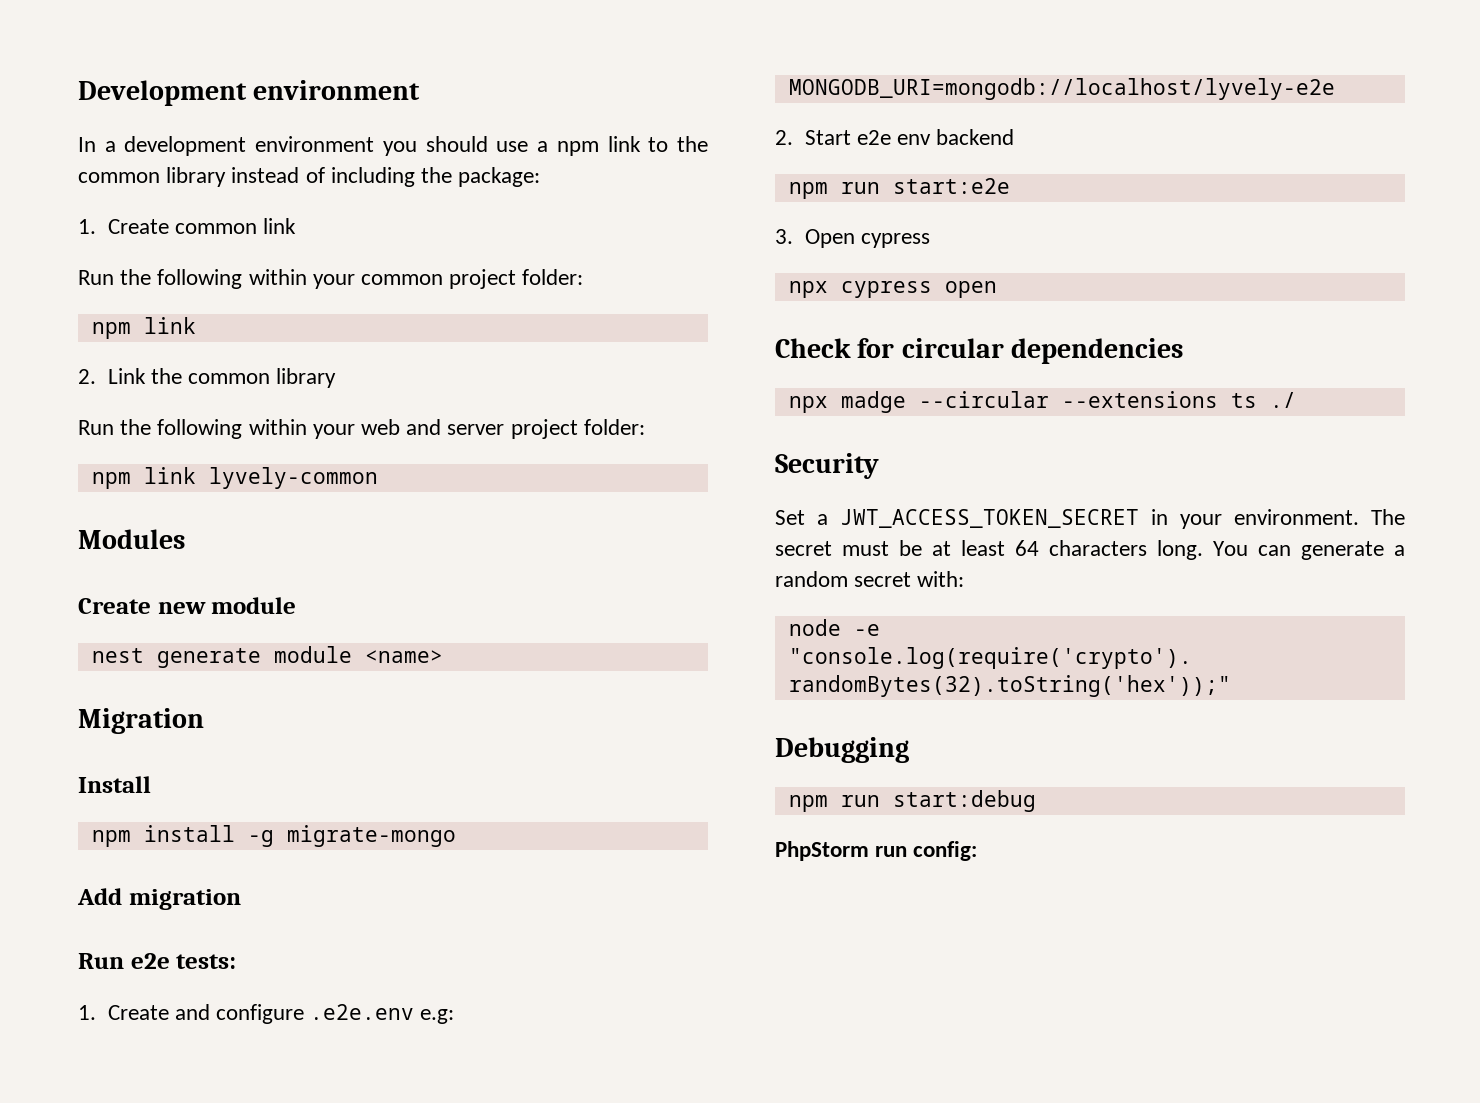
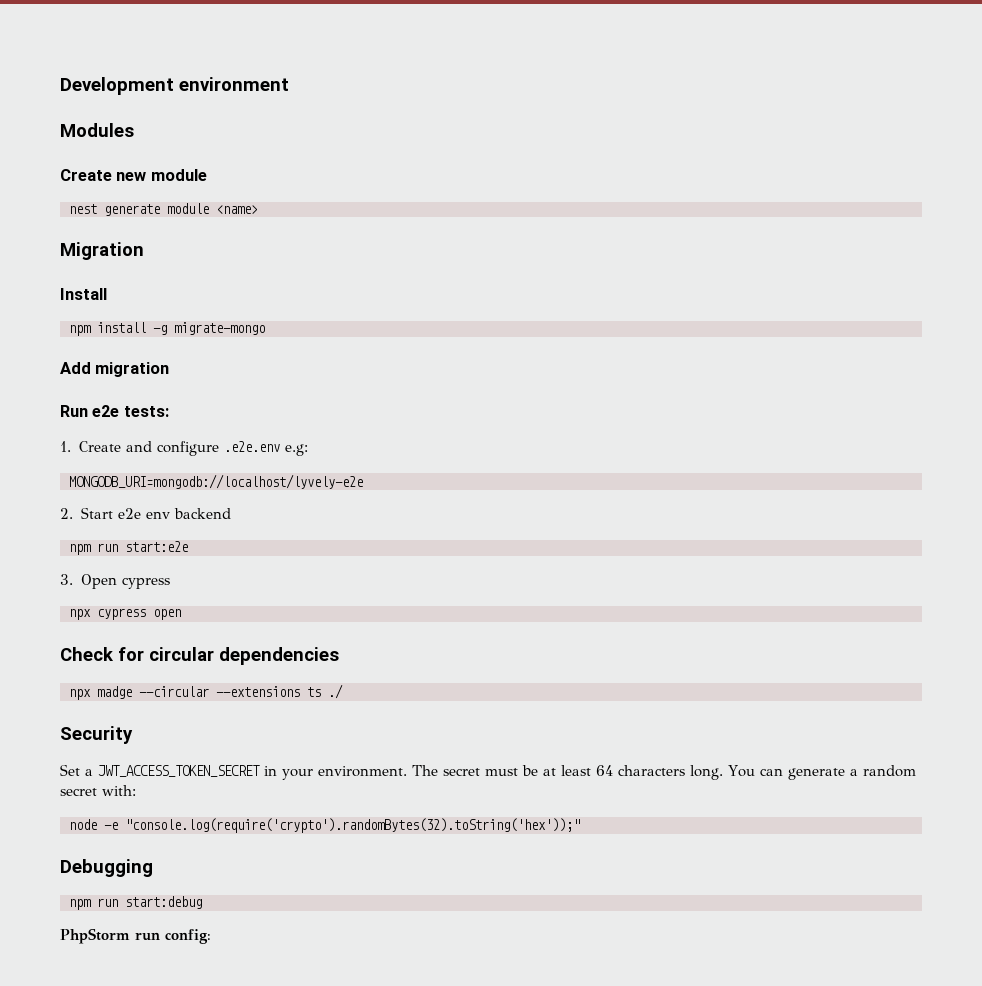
- In a development environment you should use a npm link to the common library instead of including the package:
- 1. Create common link
- Run the following within your common project folder:
- npm link
- 2. Link the common library
- Run the following within your web and server project folder:
- npm link lyvely-common

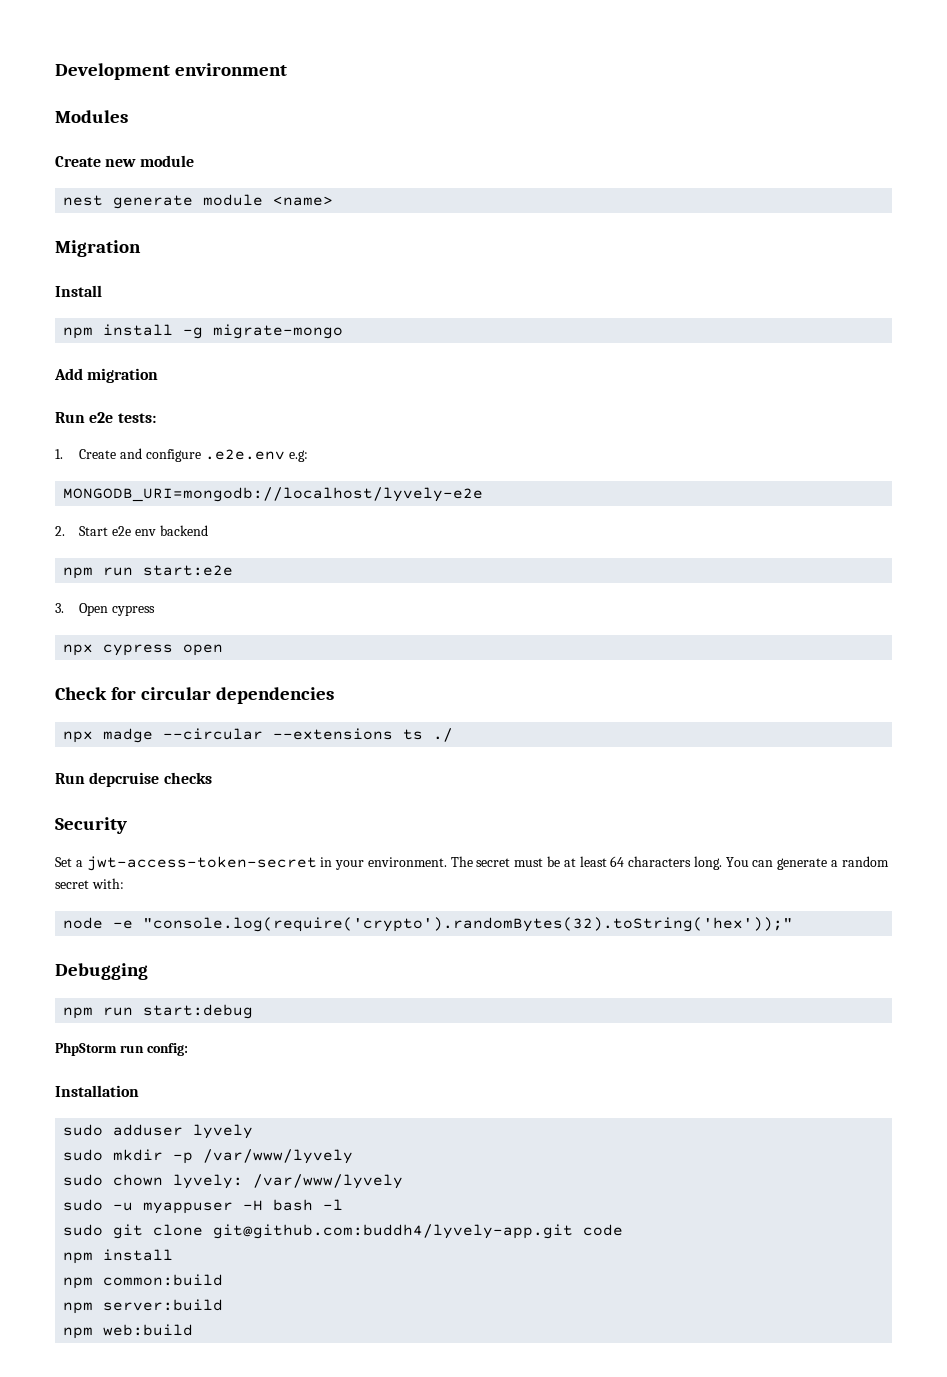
+ Run depcruise checks
- Set a JWT_ACCESS_TOKEN_SECRET in your environment.
+ Set a jwt-access-token-secret in your environment.
+ Installation
+ sudo adduser lyvely
+ sudo mkdir -p /var/www/lyvely
+ sudo chown lyvely: /var/www/lyvely
+ sudo -u myappuser -H bash -l
+ sudo git clone git@github.com:buddh4/lyvely-app.git code
+ npm install
+ npm common:build
+ npm server:build
+ npm web:build

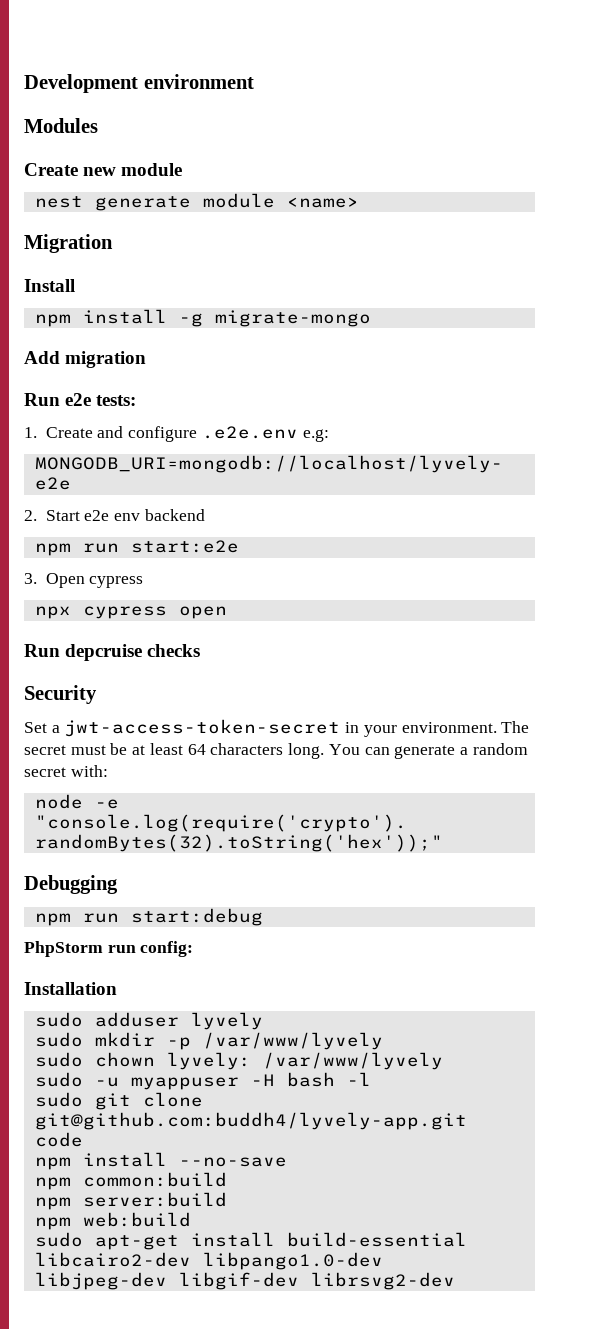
- Check for circular dependencies
- npx madge --circular --extensions ts ./
  sudo git clone git@github.com:buddh4/lyvely-app.git code
- npm install
+ npm install --no-save
+ sudo apt-get install build-essential libcairo2-dev libpango1.0-dev libjpeg-dev libgif-dev librsvg2-dev

